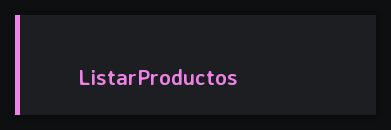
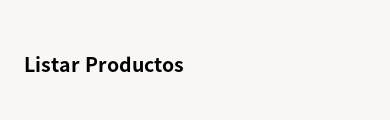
- ListarProductos
+ Listar Productos

